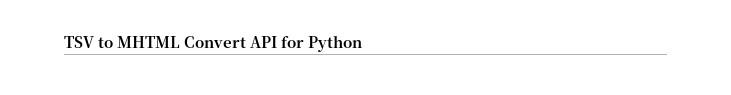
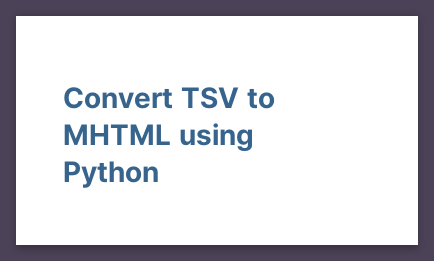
- TSV to MHTML Convert API for Python
+ Convert TSV to MHTML using Python

